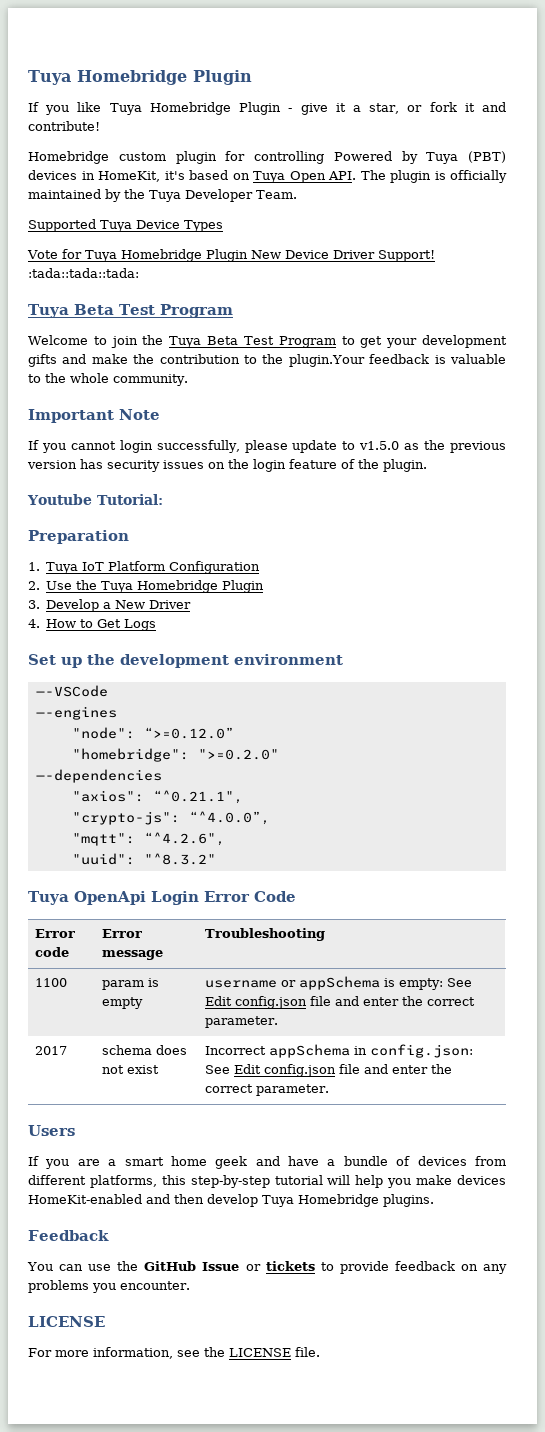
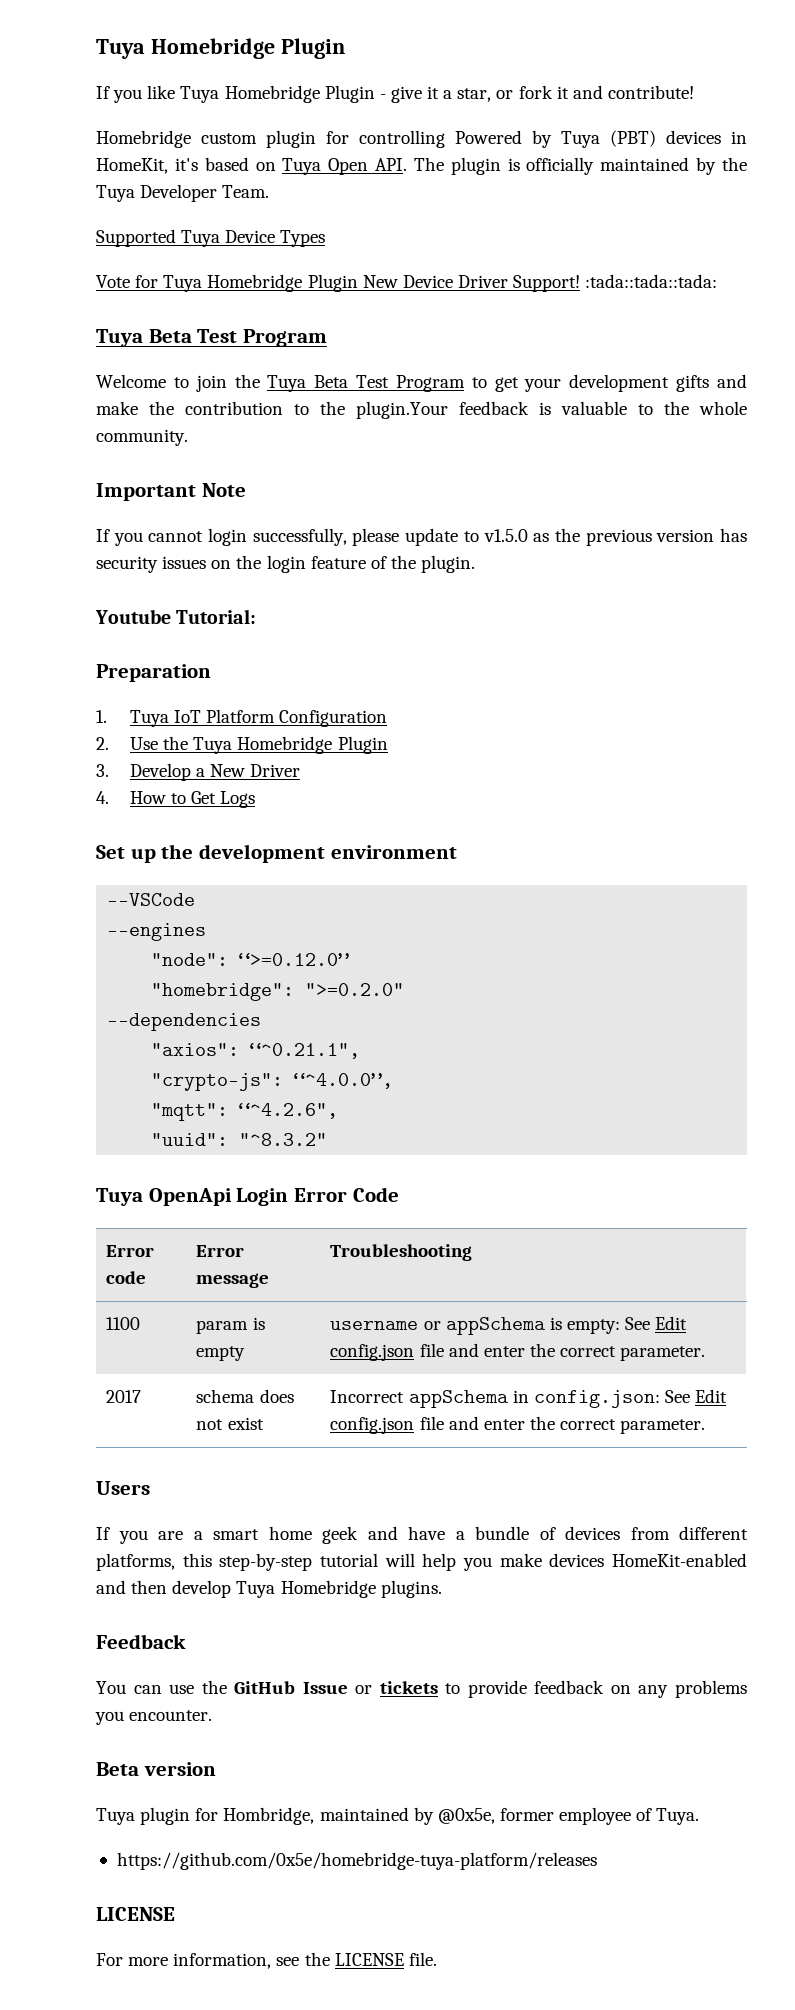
+ Beta version
+ Tuya plugin for Hombridge, maintained by @0x5e, former employee of Tuya.
+ https://github.com/0x5e/homebridge-tuya-platform/releases

